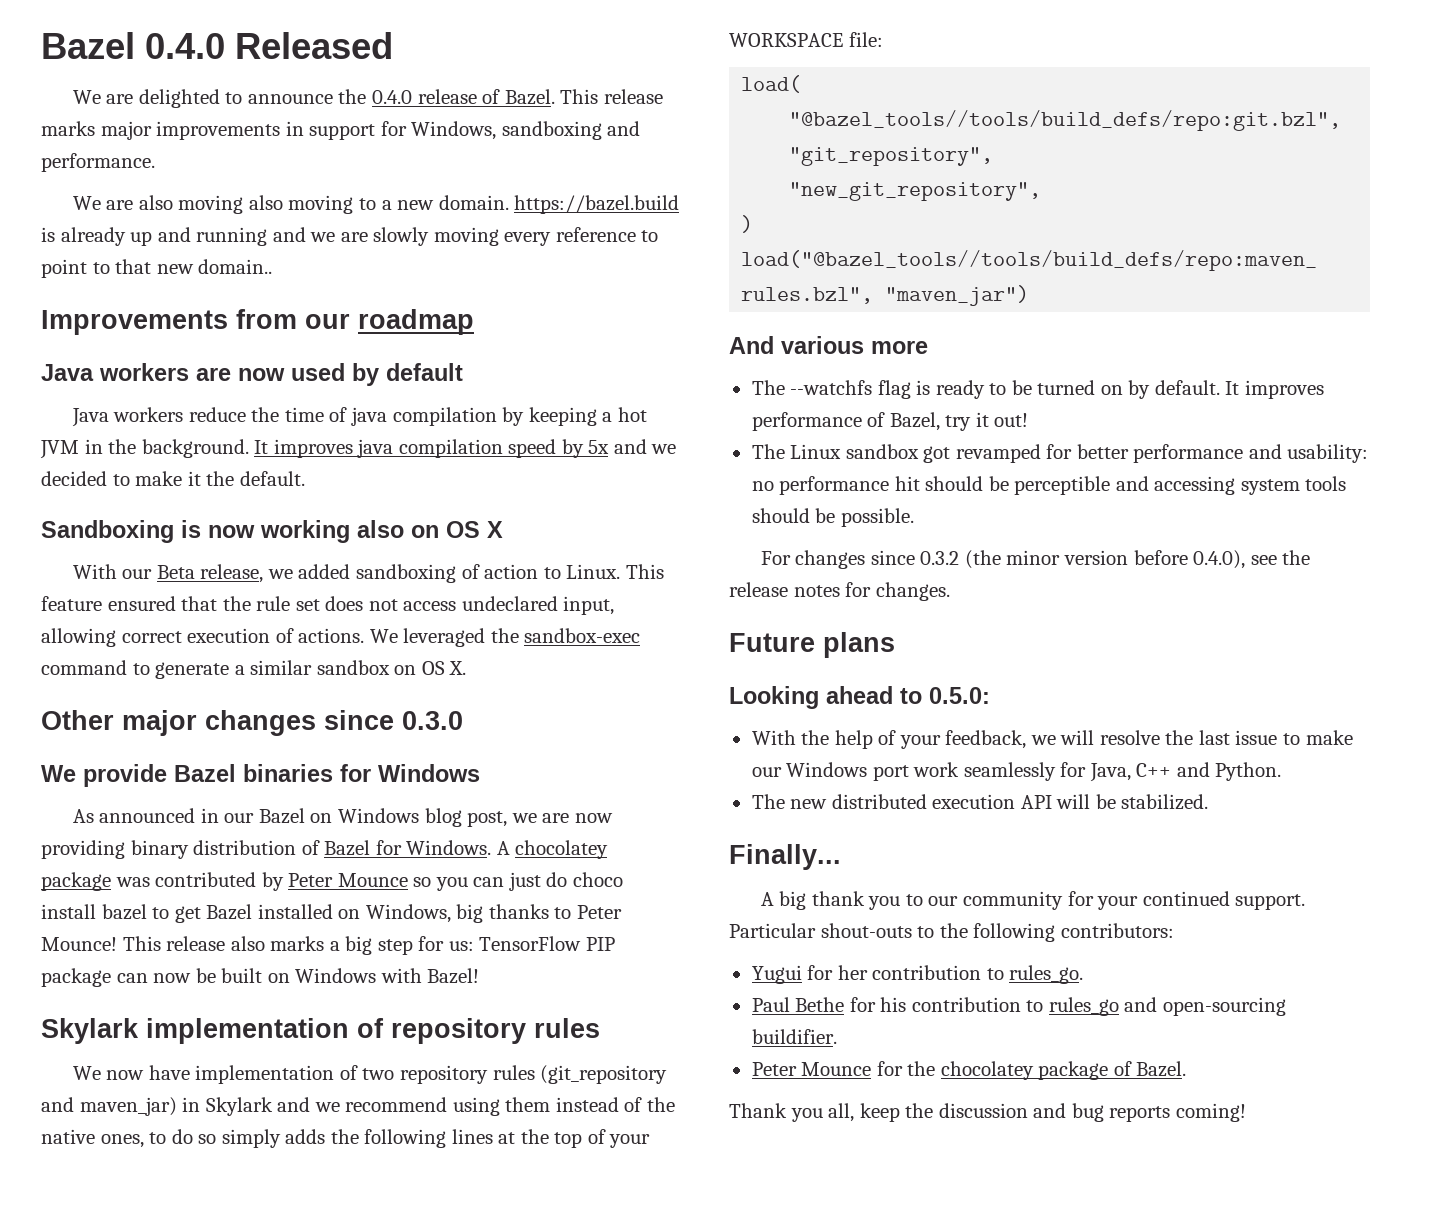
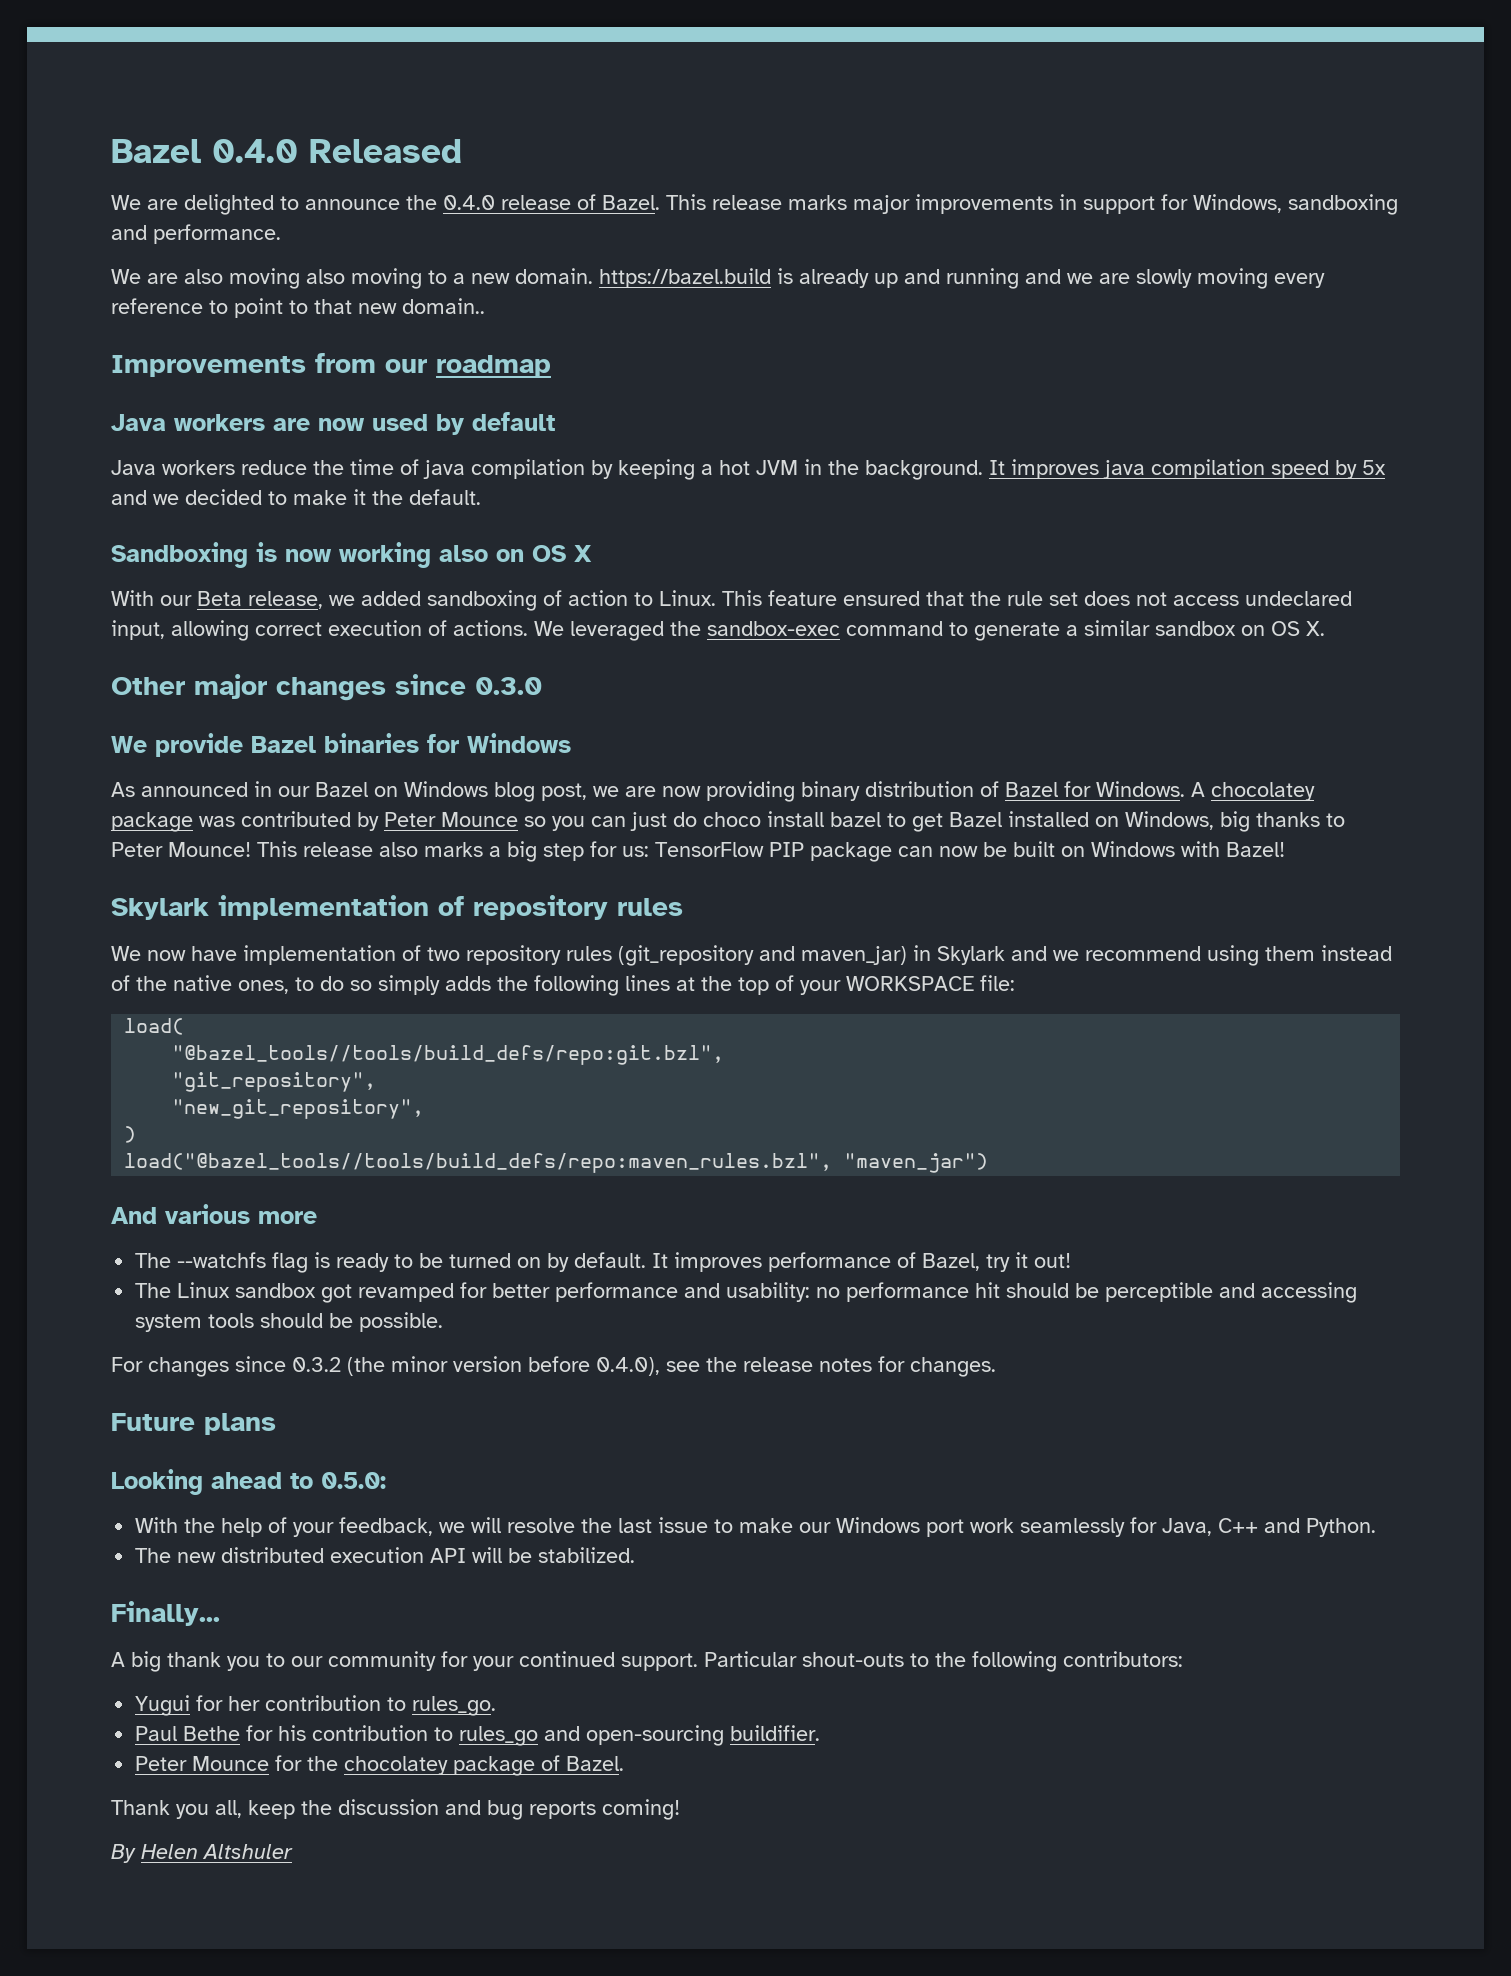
+ By Helen Altshuler

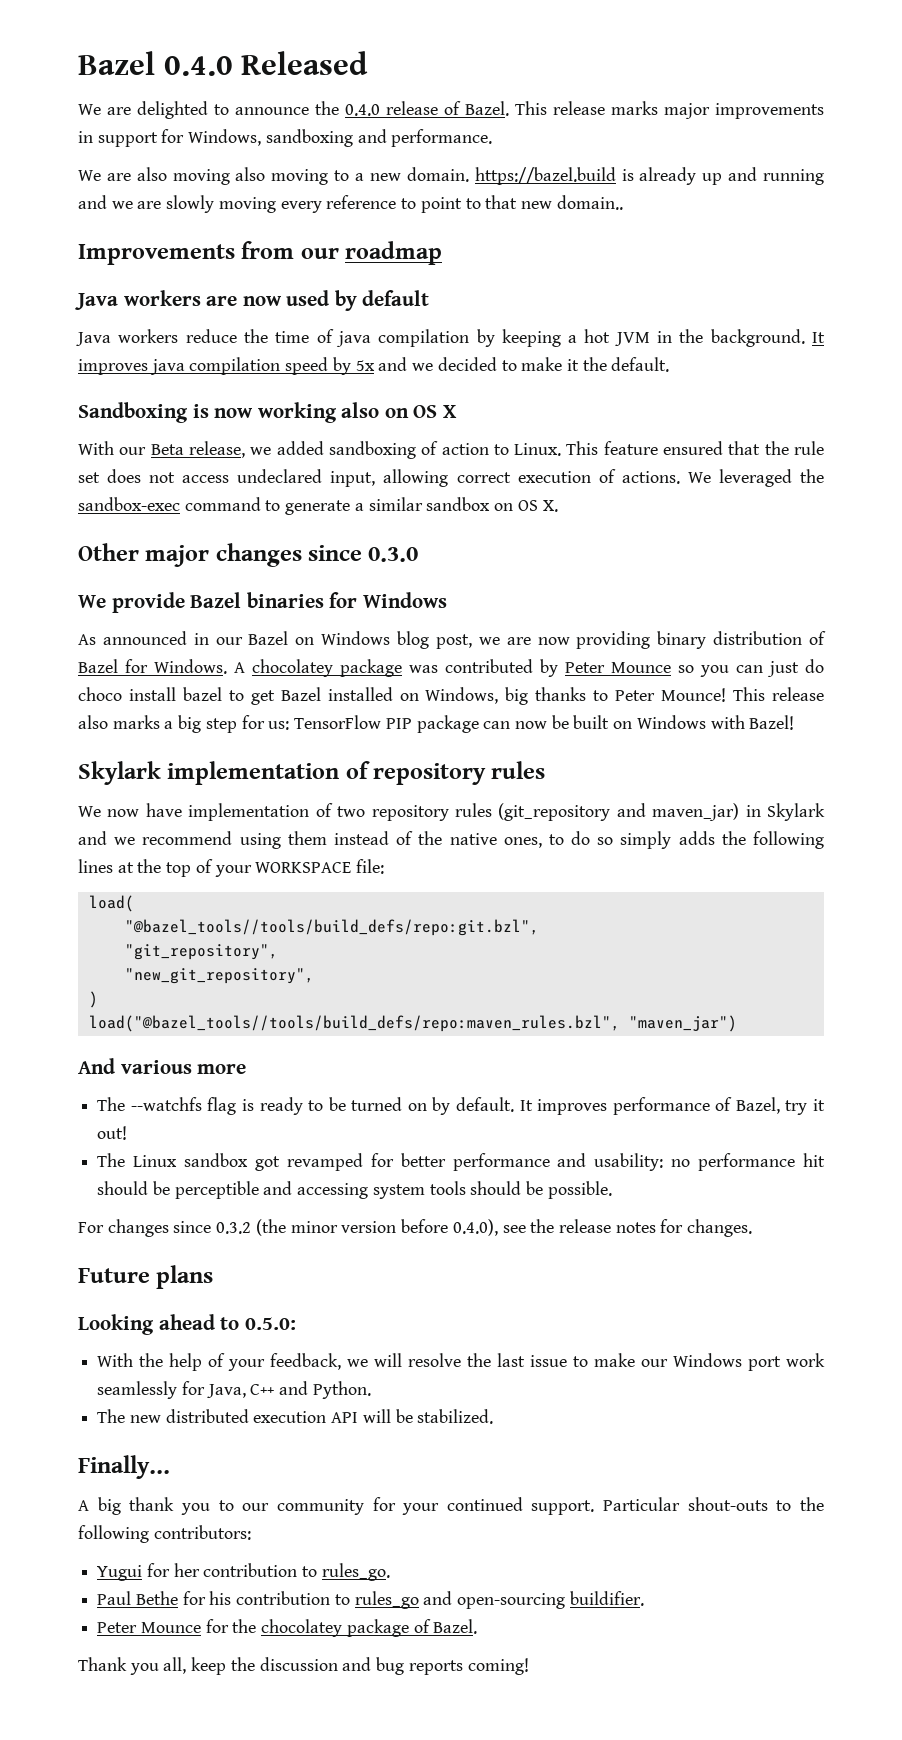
- By Helen Altshuler

